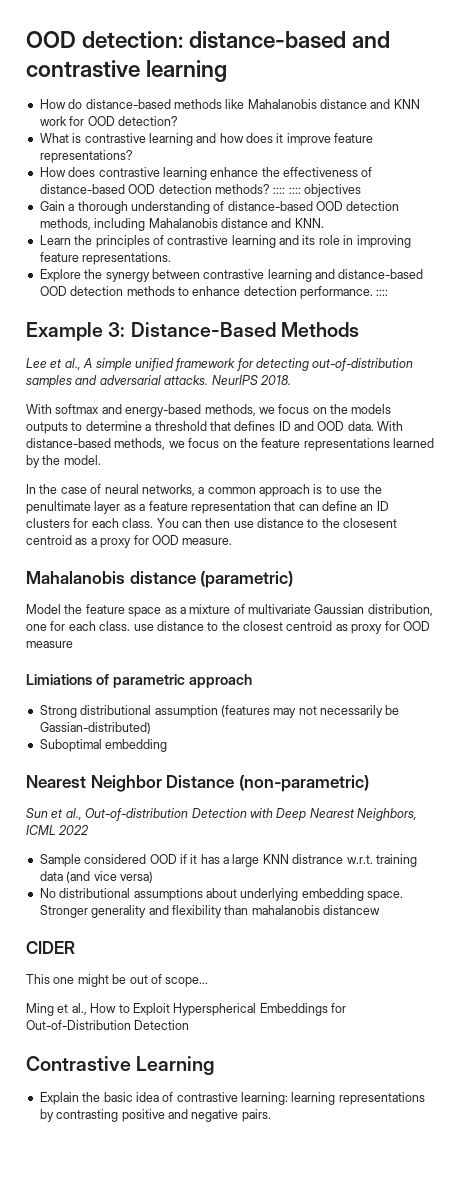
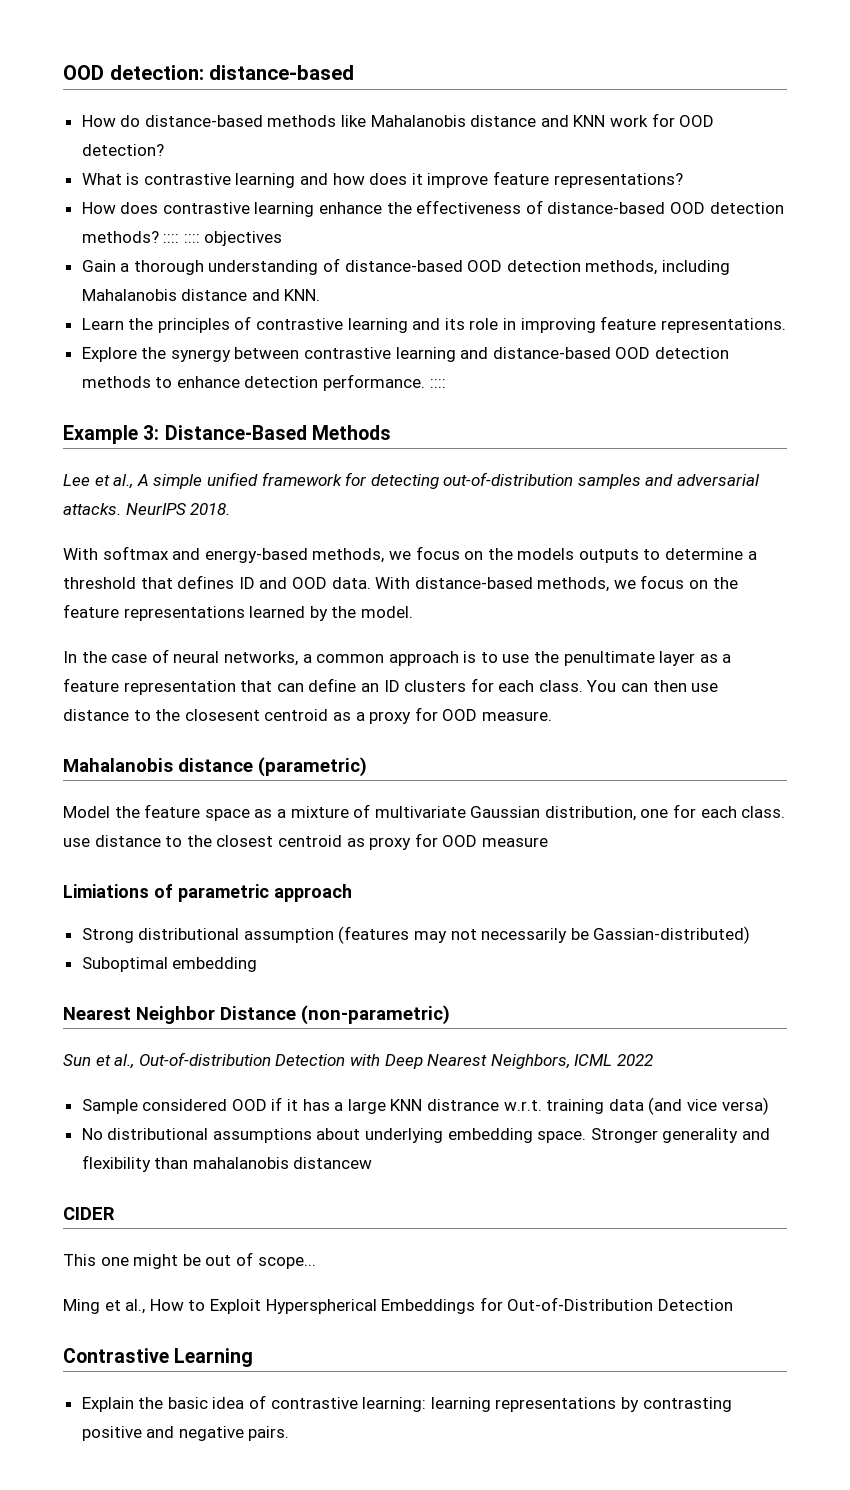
- OOD detection: distance-based and contrastive learning
+ OOD detection: distance-based

